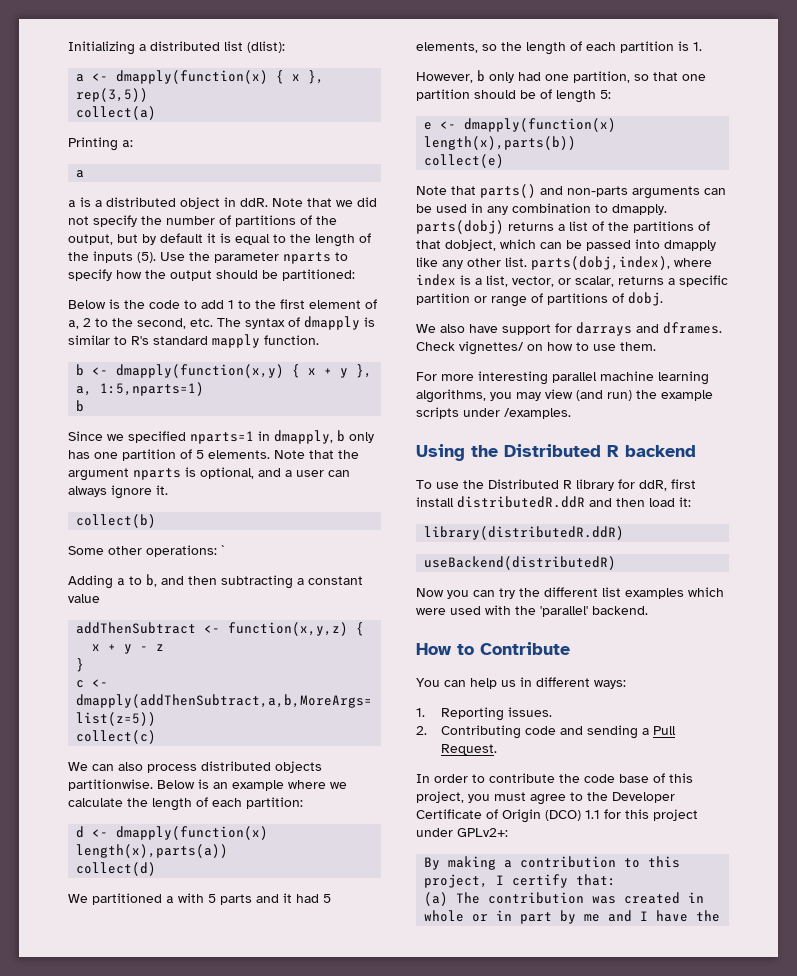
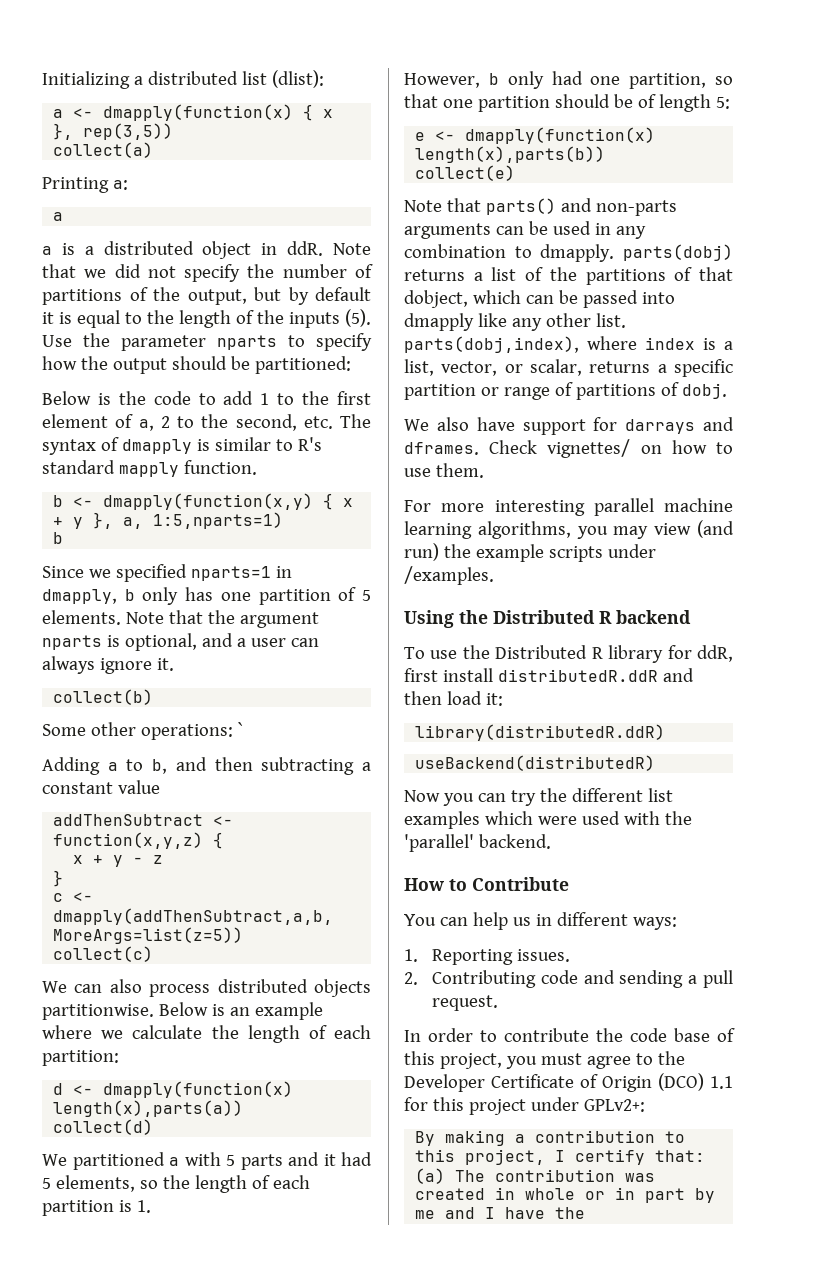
- 2. Contributing code and sending a Pull Request.
+ 2. Contributing code and sending a pull request.

